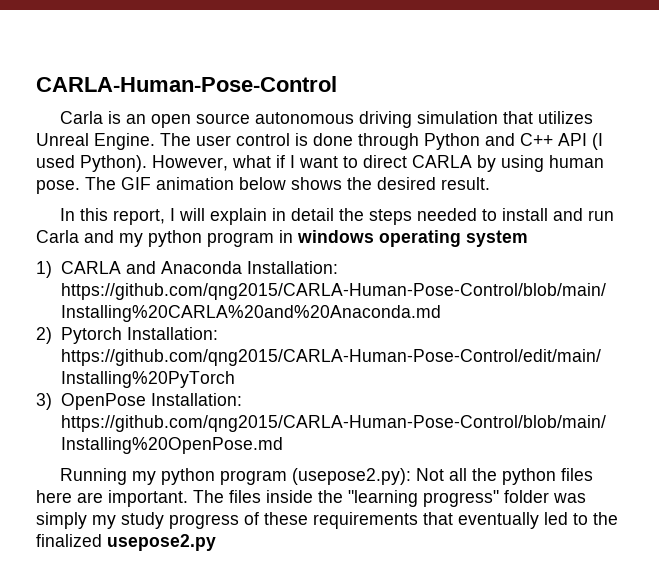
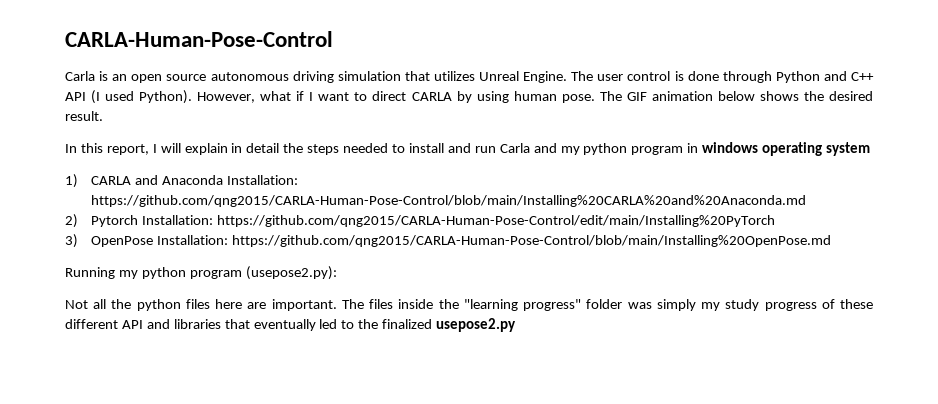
- Running my python program (usepose2.py): Not all the python files here are important.
+ Running my python program (usepose2.py):
+ Not all the python files here are important.
- The files inside the "learning progress" folder was simply my study progress of these requirements that eventually led to the finalized usepose2.py
+ The files inside the "learning progress" folder was simply my study progress of these different API and libraries that eventually led to the finalized usepose2.py

